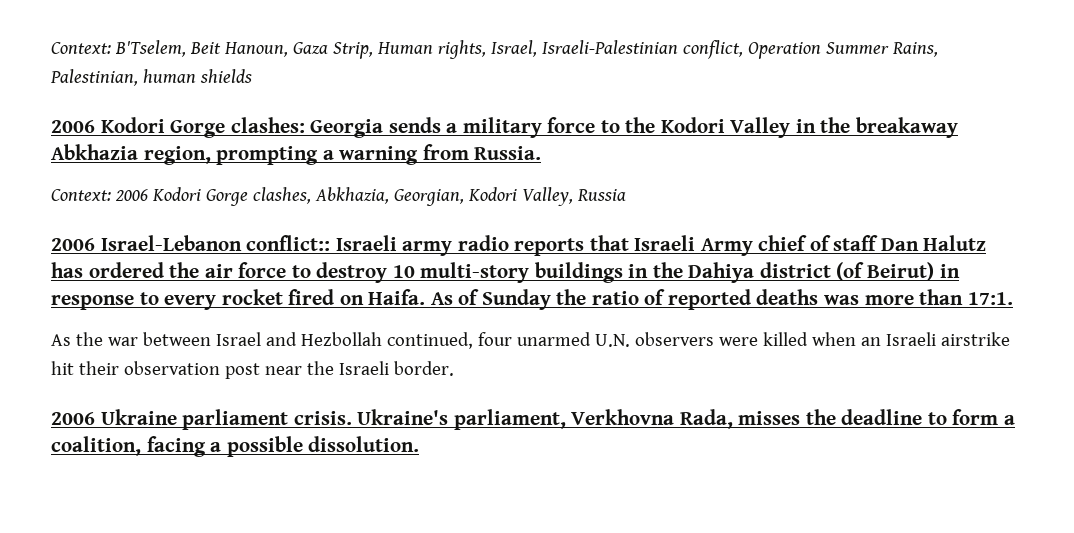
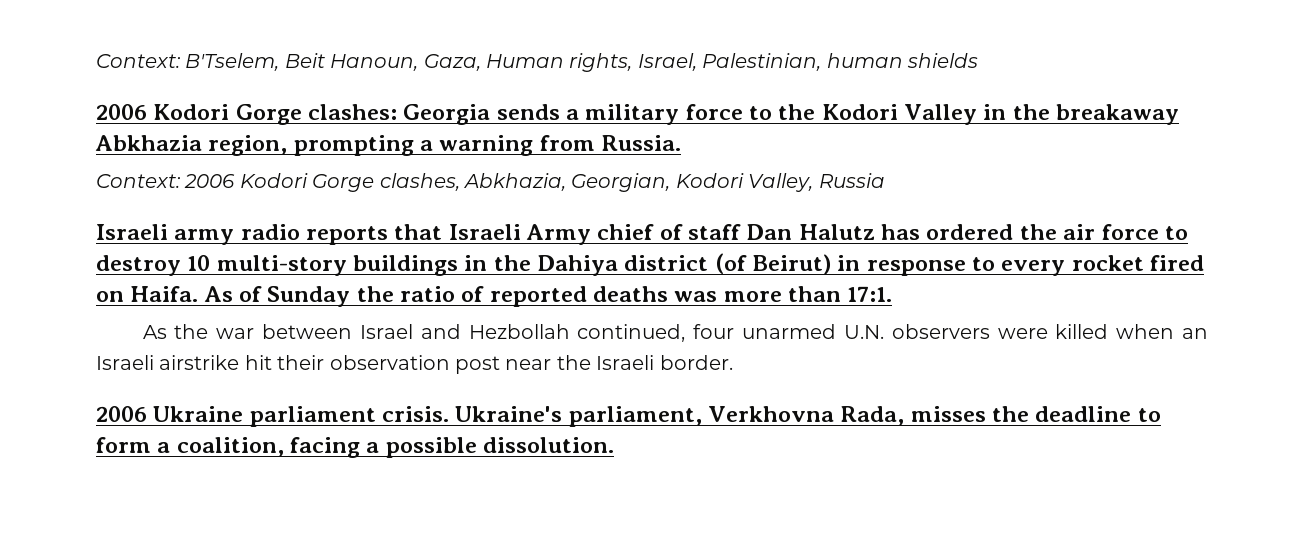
- Context: B'Tselem, Beit Hanoun, Gaza Strip, Human rights, Israel, Israeli-Palestinian conflict, Operation Summer Rains, Palestinian, human shields
+ Context: B'Tselem, Beit Hanoun, Gaza, Human rights, Israel, Palestinian, human shields
- 2006 Israel-Lebanon conflict:: Israeli army radio reports that Israeli Army chief of staff Dan Halutz has ordered the air force to destroy 10 multi-story buildings in the Dahiya district (of Beirut) in response to every rocket fired on Haifa.
+ Israeli army radio reports that Israeli Army chief of staff Dan Halutz has ordered the air force to destroy 10 multi-story buildings in the Dahiya district (of Beirut) in response to every rocket fired on Haifa.

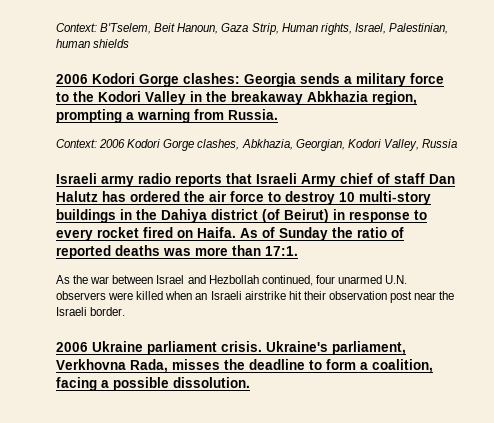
- Context: B'Tselem, Beit Hanoun, Gaza, Human rights, Israel, Palestinian, human shields
+ Context: B'Tselem, Beit Hanoun, Gaza Strip, Human rights, Israel, Palestinian, human shields

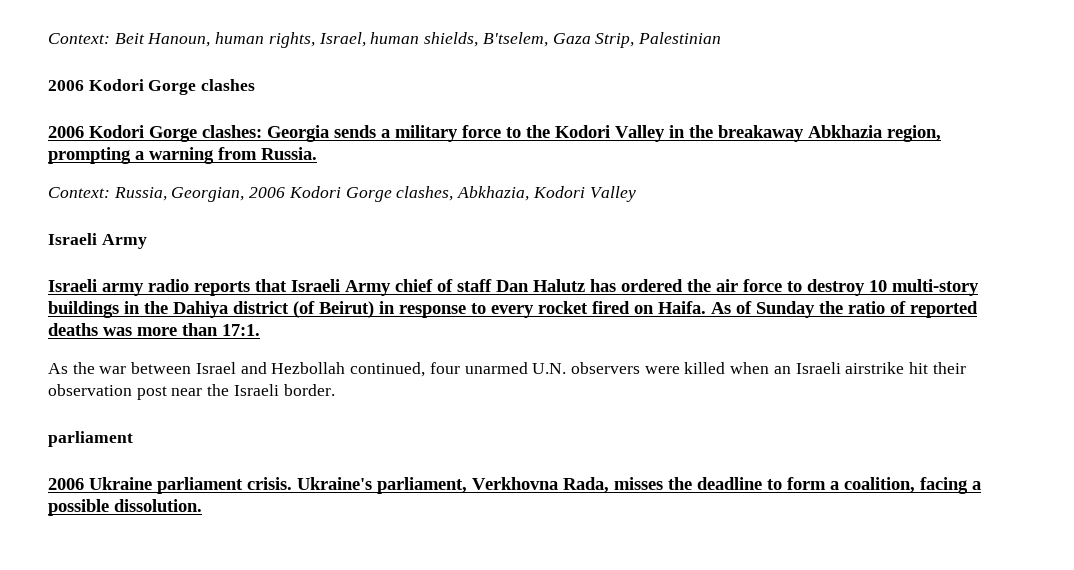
- Context: B'Tselem, Beit Hanoun, Gaza Strip, Human rights, Israel, Palestinian, human shields
+ Context: Beit Hanoun, human rights, Israel, human shields, B'tselem, Gaza Strip, Palestinian
+ 2006 Kodori Gorge clashes
- Context: 2006 Kodori Gorge clashes, Abkhazia, Georgian, Kodori Valley, Russia
+ Context: Russia, Georgian, 2006 Kodori Gorge clashes, Abkhazia, Kodori Valley
+ Israeli Army
  As the war between Israel and Hezbollah continued, four unarmed U.N. observers were killed when an Israeli airstrike hit their observation post near the Israeli border.
+ parliament

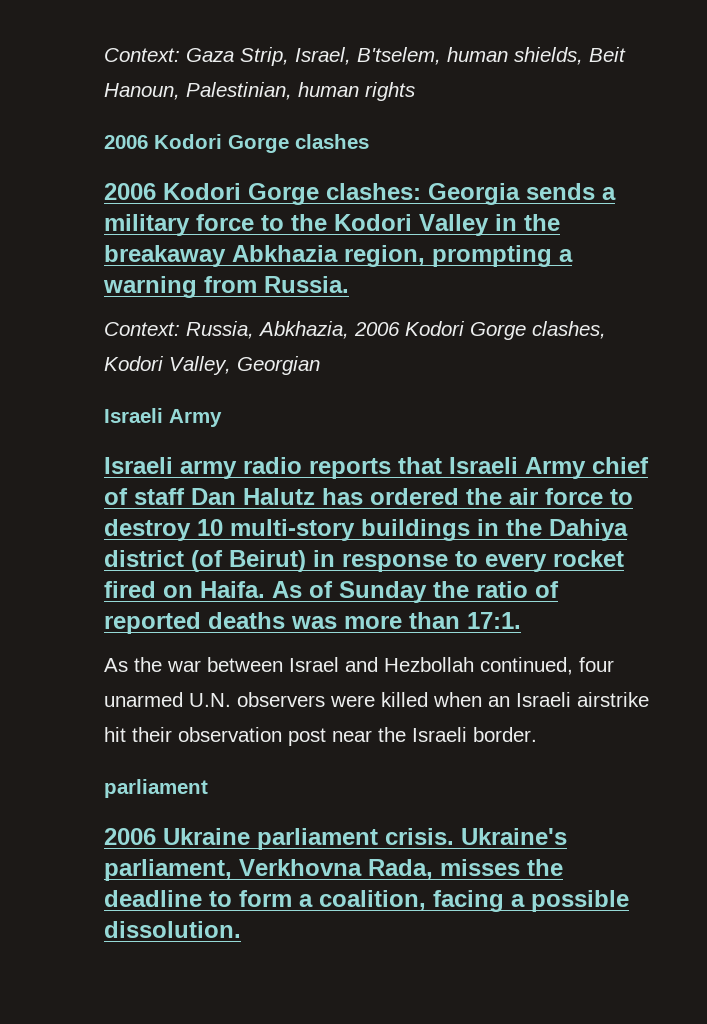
- Context: Beit Hanoun, human rights, Israel, human shields, B'tselem, Gaza Strip, Palestinian
+ Context: Gaza Strip, Israel, B'tselem, human shields, Beit Hanoun, Palestinian, human rights
- Context: Russia, Georgian, 2006 Kodori Gorge clashes, Abkhazia, Kodori Valley
+ Context: Russia, Abkhazia, 2006 Kodori Gorge clashes, Kodori Valley, Georgian

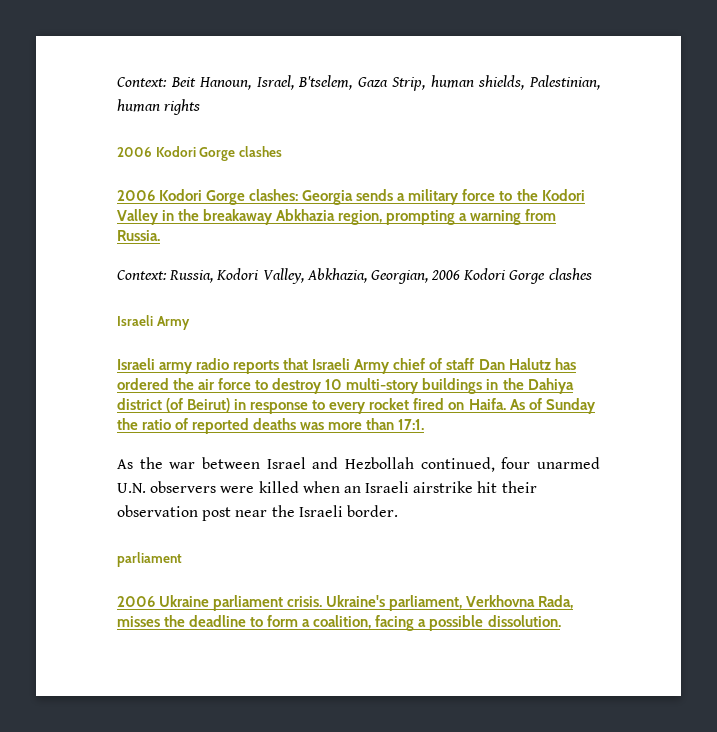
- Context: Gaza Strip, Israel, B'tselem, human shields, Beit Hanoun, Palestinian, human rights
+ Context: Beit Hanoun, Israel, B'tselem, Gaza Strip, human shields, Palestinian, human rights
- Context: Russia, Abkhazia, 2006 Kodori Gorge clashes, Kodori Valley, Georgian
+ Context: Russia, Kodori Valley, Abkhazia, Georgian, 2006 Kodori Gorge clashes

